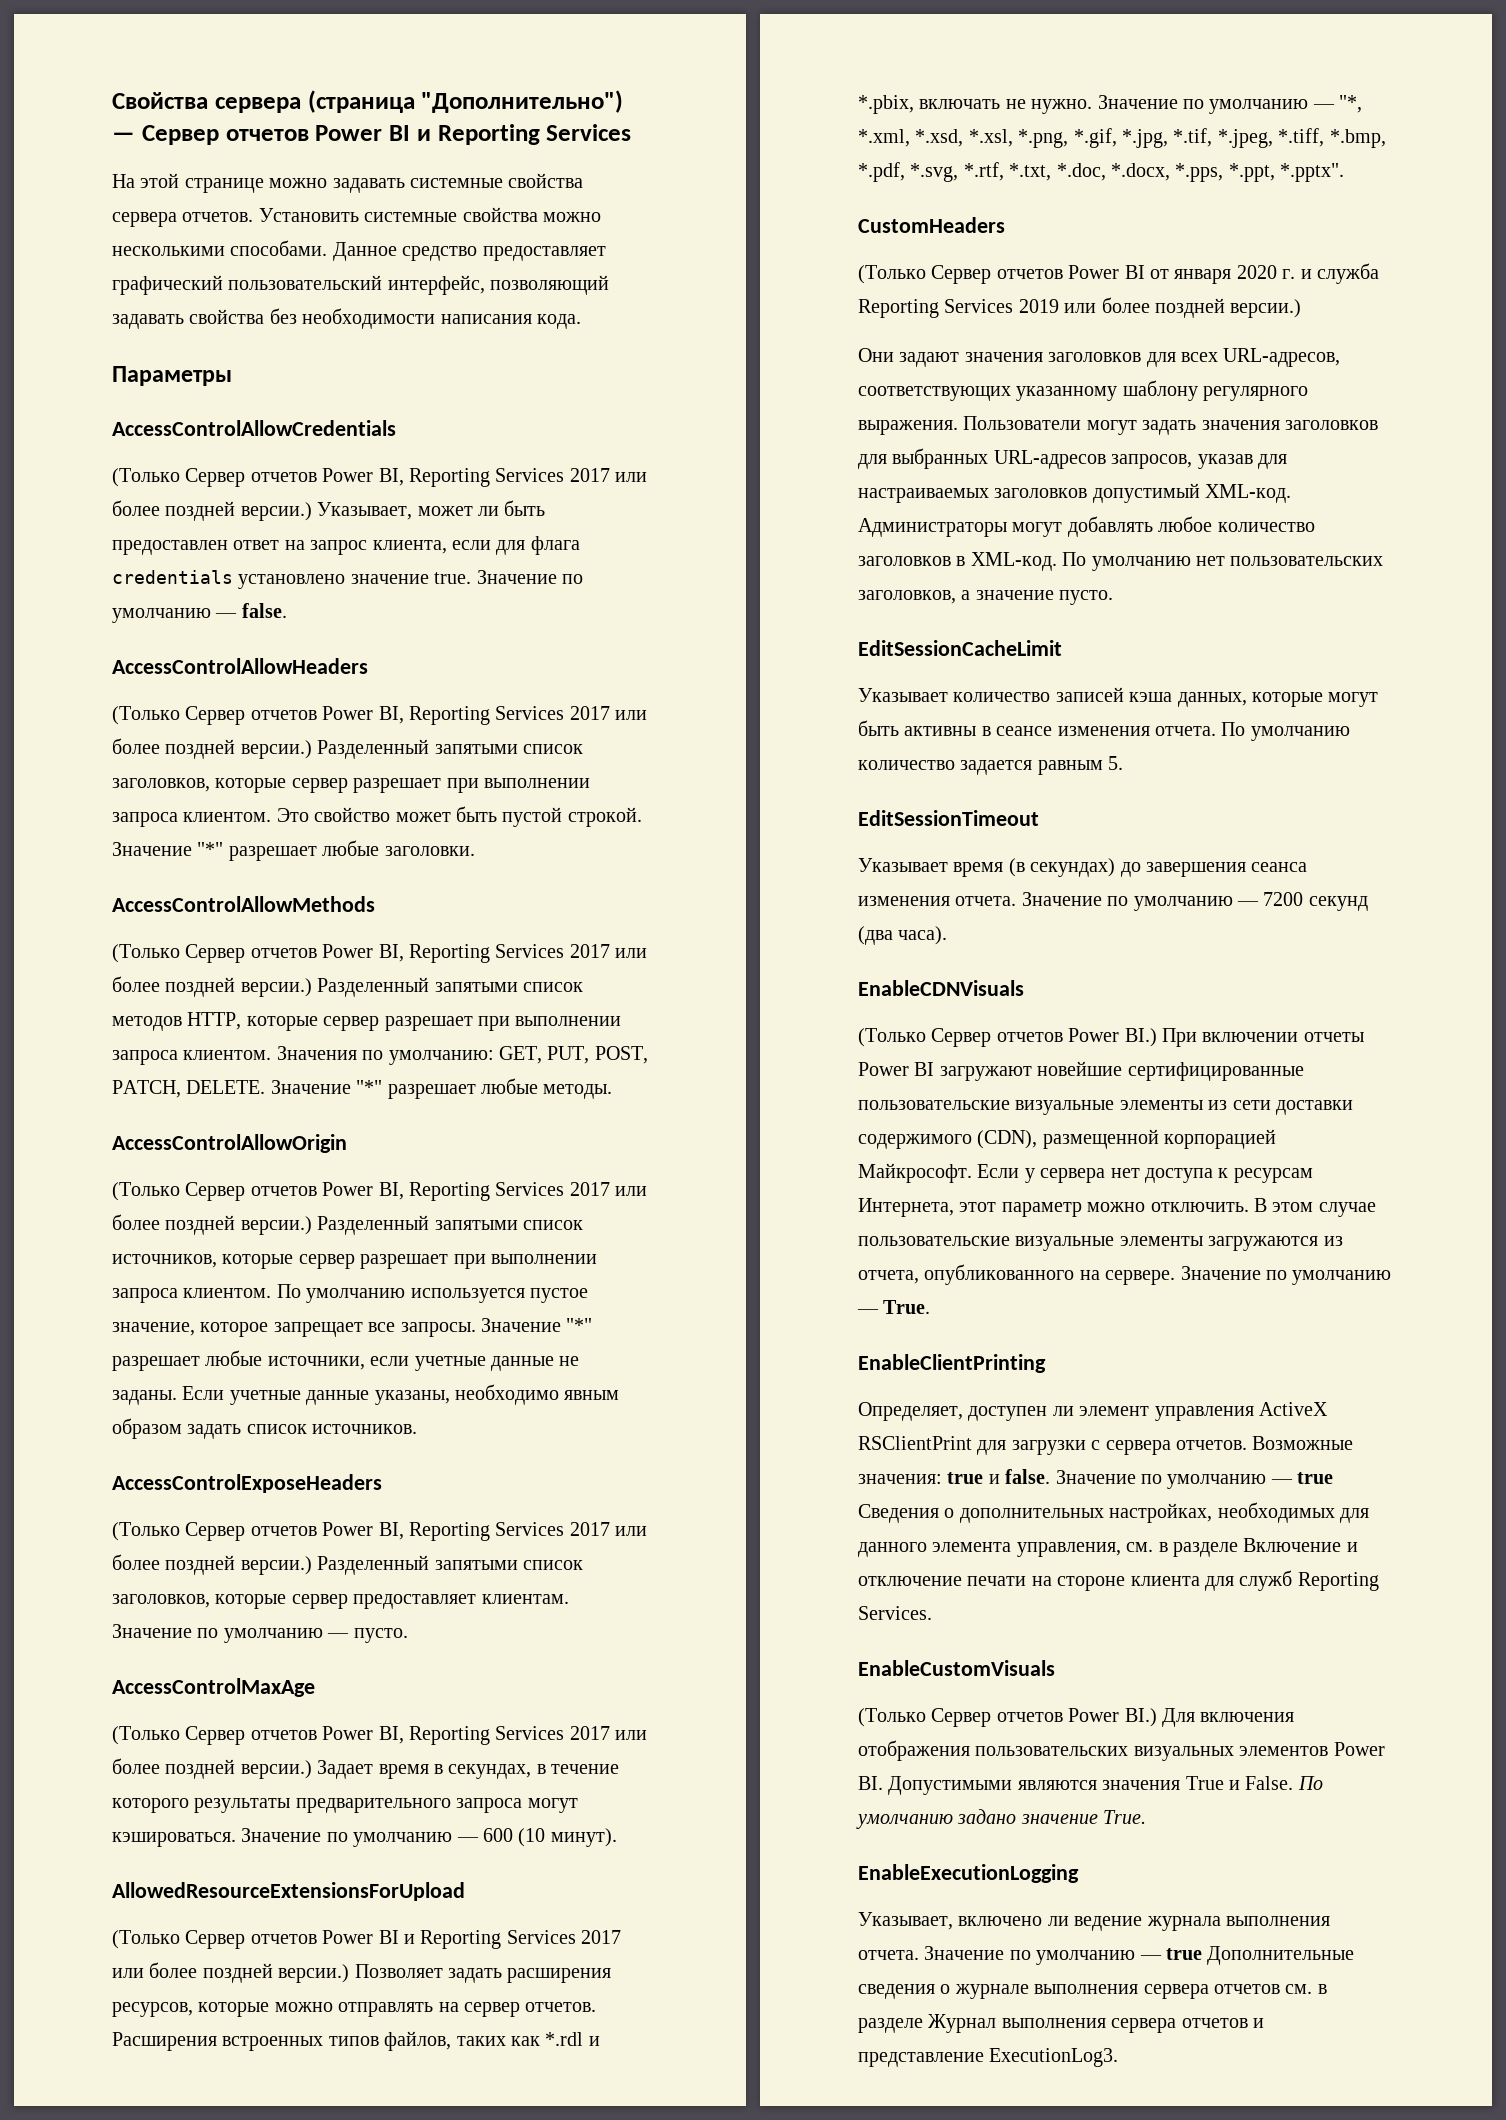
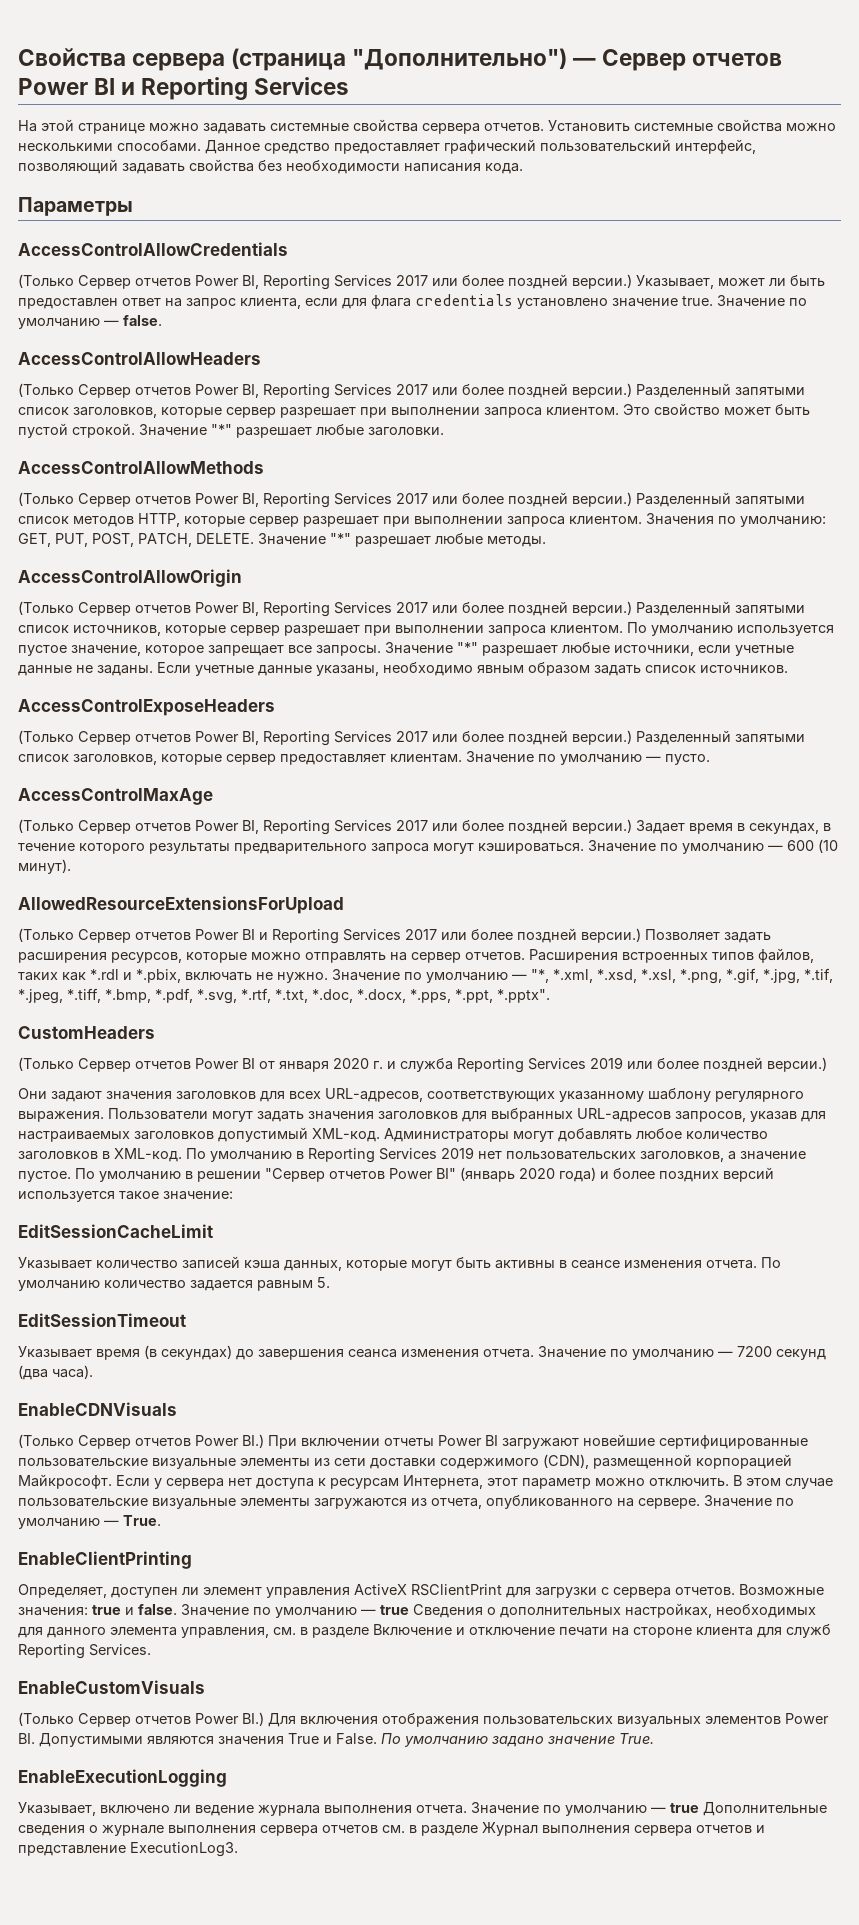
- По умолчанию нет пользовательских заголовков, а значение пусто.
+ По умолчанию в Reporting Services 2019 нет пользовательских заголовков, а значение пустое. По умолчанию в решении "Сервер отчетов Power BI" (январь 2020 года) и более поздних версий используется такое значение:

